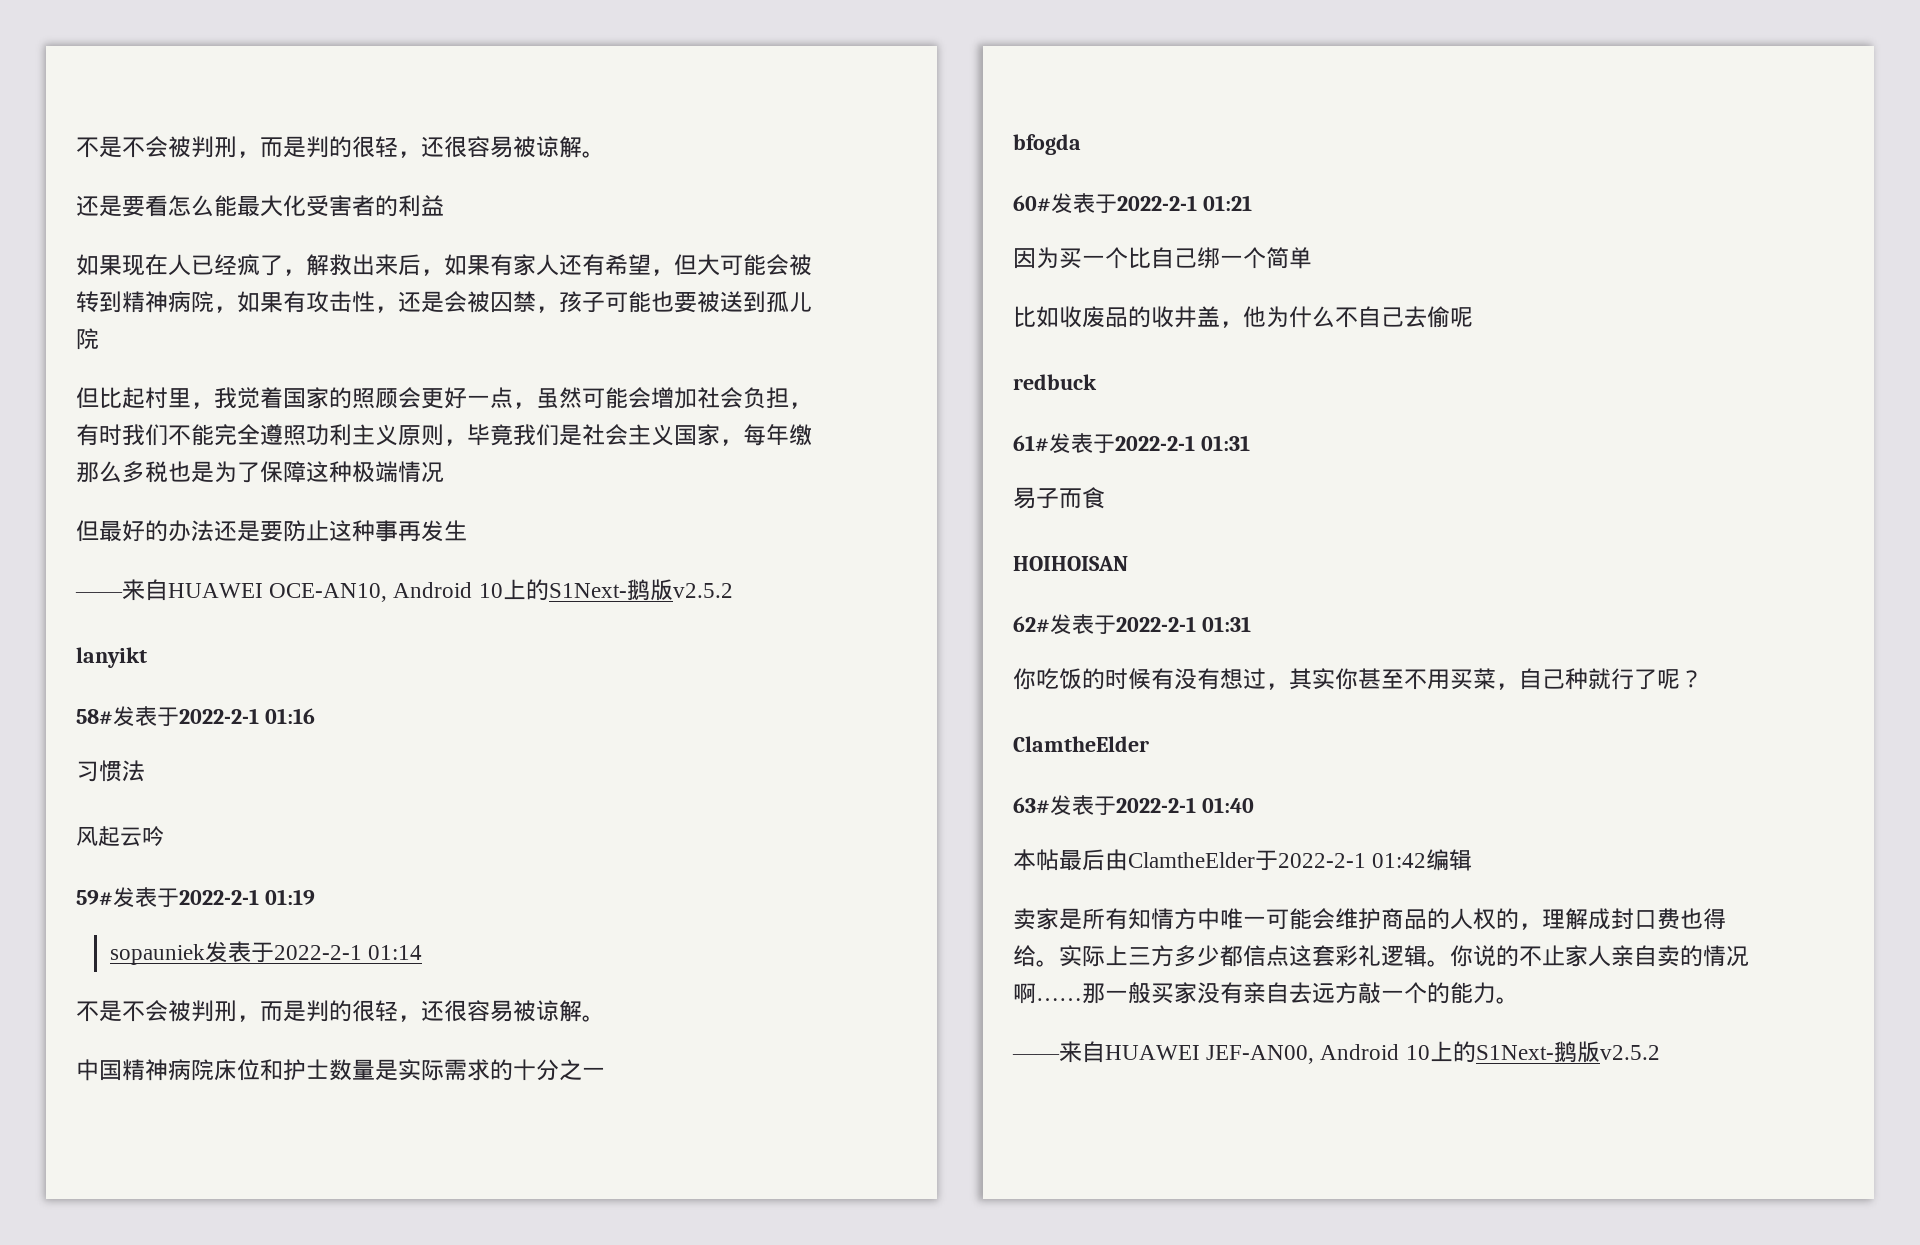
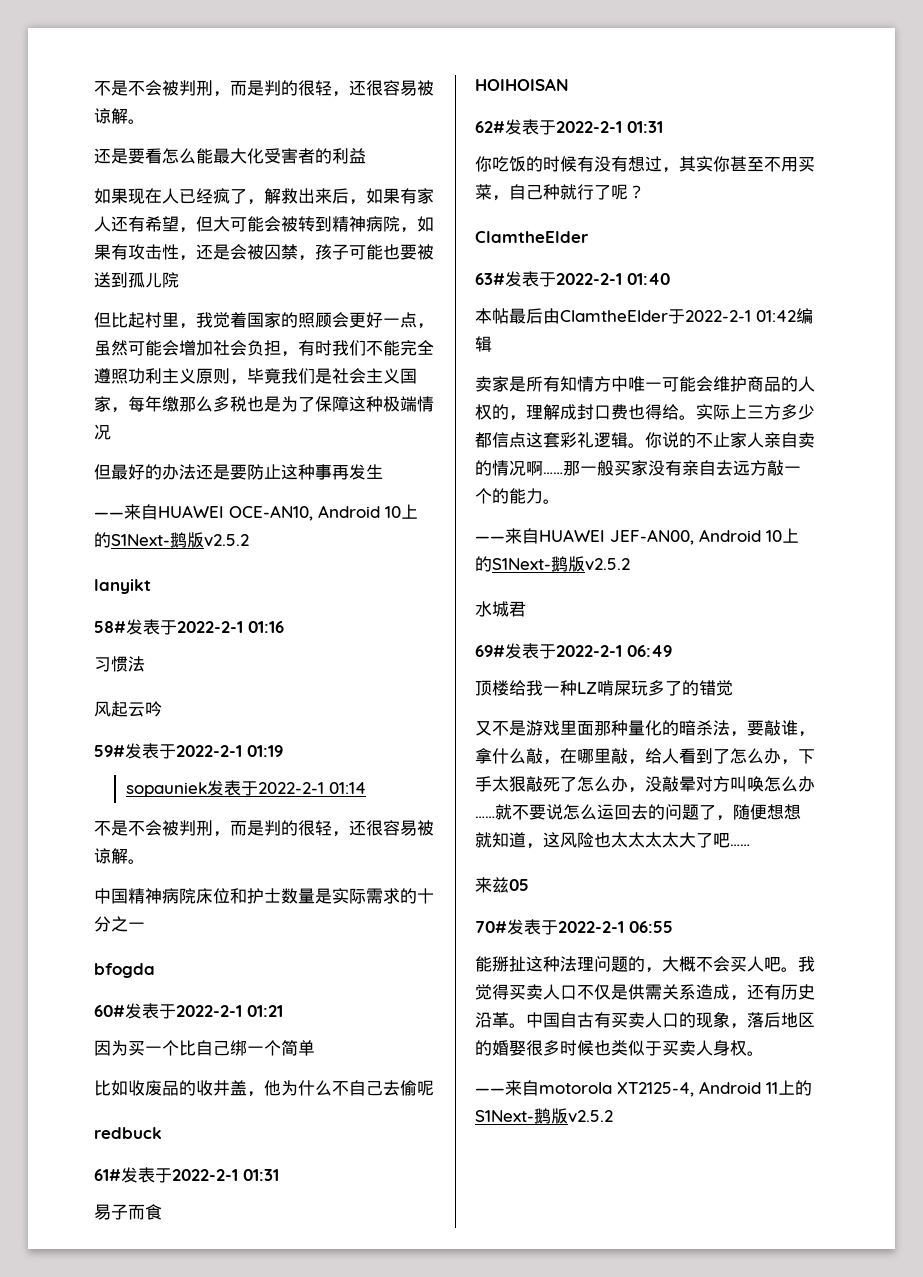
+ 水城君
+ 69#发表于2022-2-1 06:49
+ 顶楼给我一种LZ啃屎玩多了的错觉
+ 又不是游戏里面那种量化的暗杀法，要敲谁，拿什么敲，在哪里敲，给人看到了怎么办，下手太狠敲死了怎么办，没敲晕对方叫唤怎么办……就不要说怎么运回去的问题了，随便想想就知道，这风险也太太太太大了吧……
+ 来兹05
+ 70#发表于2022-2-1 06:55
+ 能掰扯这种法理问题的，大概不会买人吧。我觉得买卖人口不仅是供需关系造成，还有历史沿革。中国自古有买卖人口的现象，落后地区的婚娶很多时候也类似于买卖人身权。
+ ——来自motorola XT2125-4, Android 11上的S1Next-鹅版v2.5.2

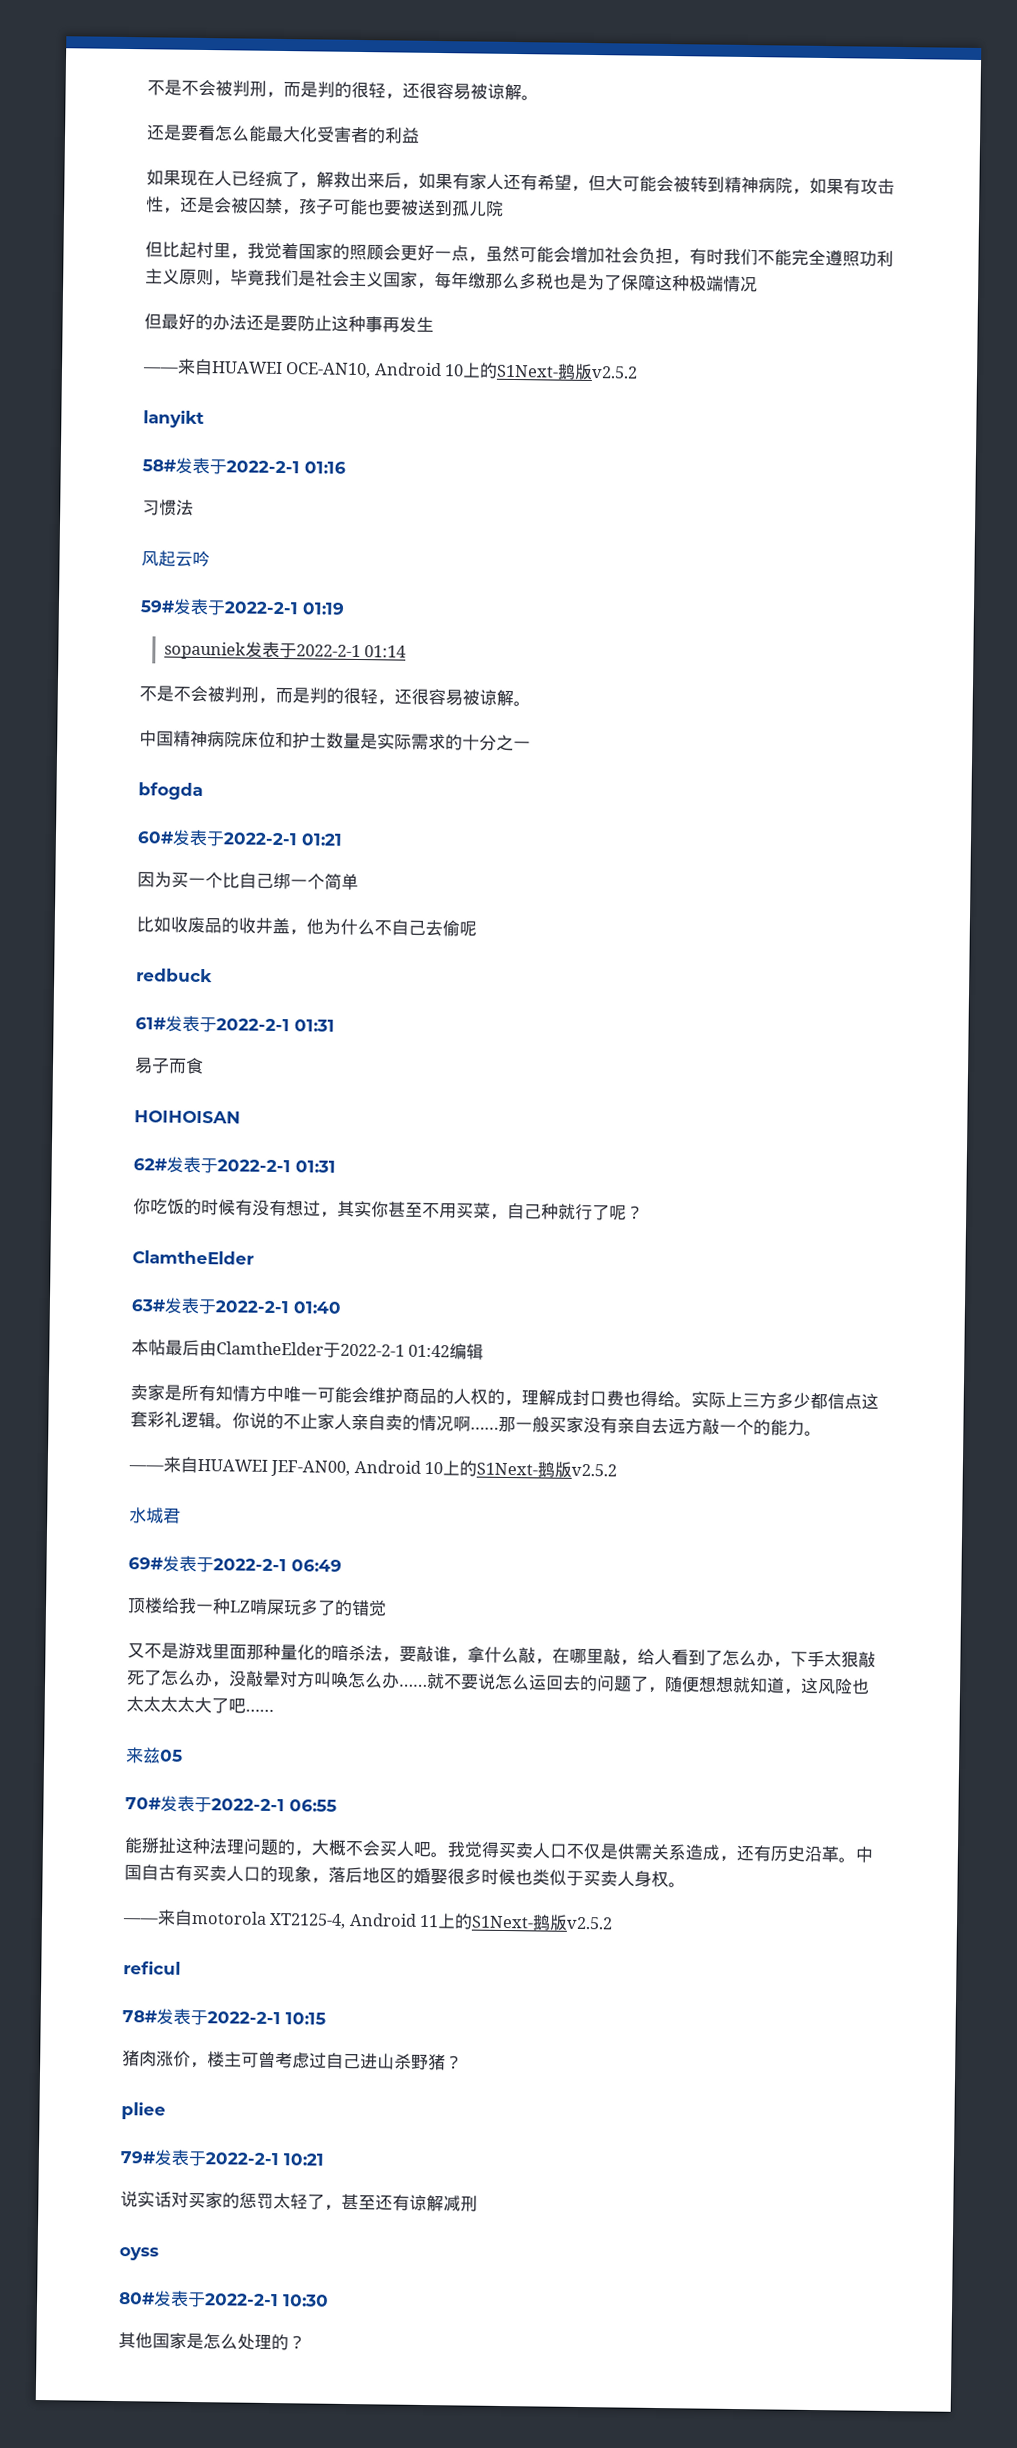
+ reficul
+ 78#发表于2022-2-1 10:15
+ 猪肉涨价，楼主可曾考虑过自己进山杀野猪？
+ pliee
+ 79#发表于2022-2-1 10:21
+ 说实话对买家的惩罚太轻了，甚至还有谅解减刑
+ oyss
+ 80#发表于2022-2-1 10:30
+ 其他国家是怎么处理的？

